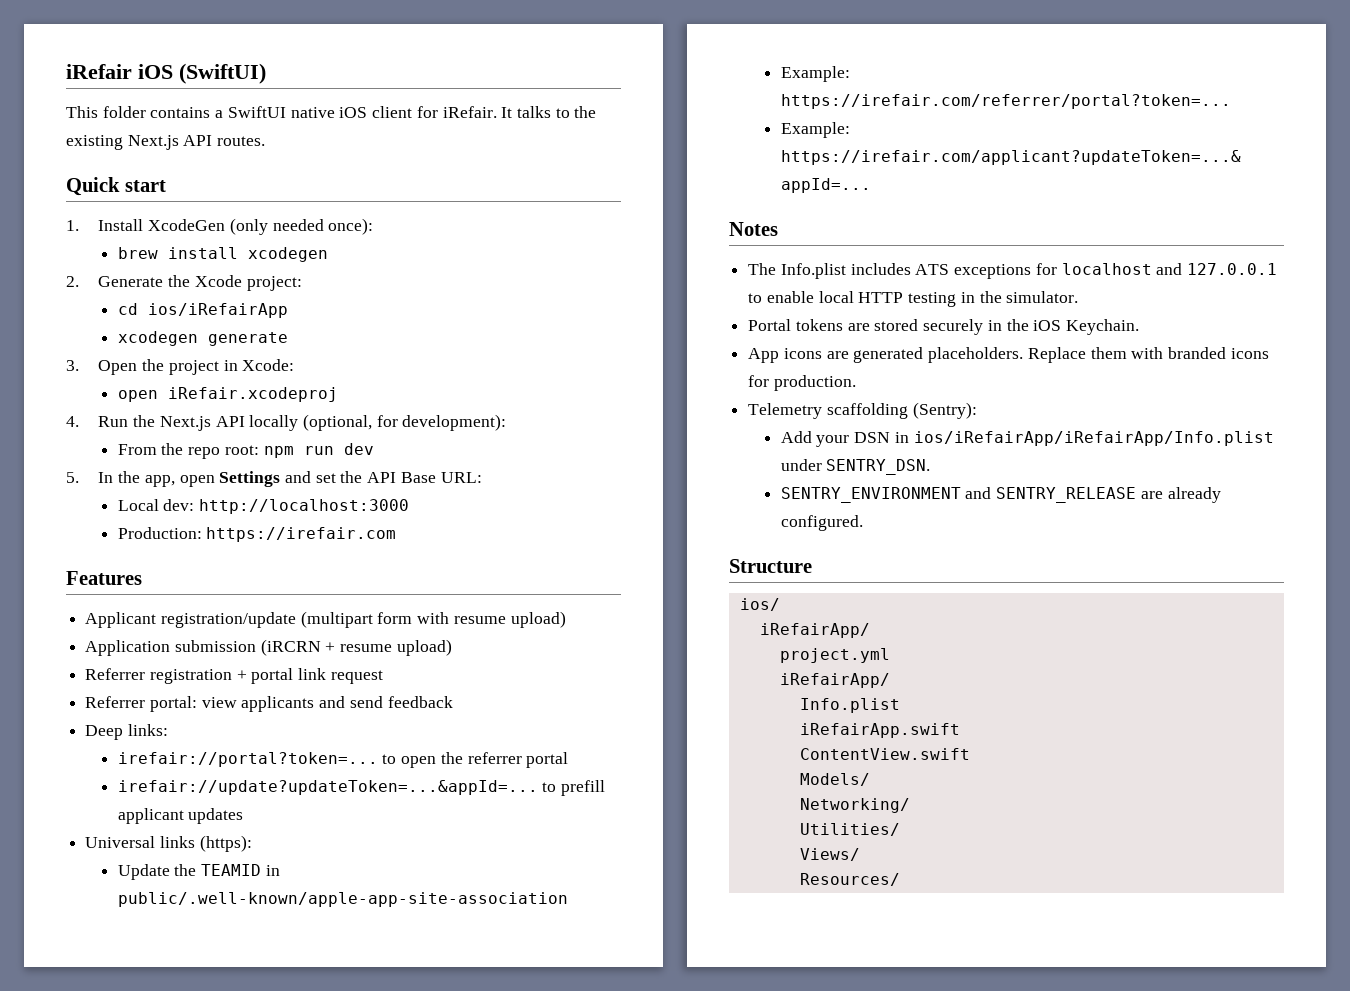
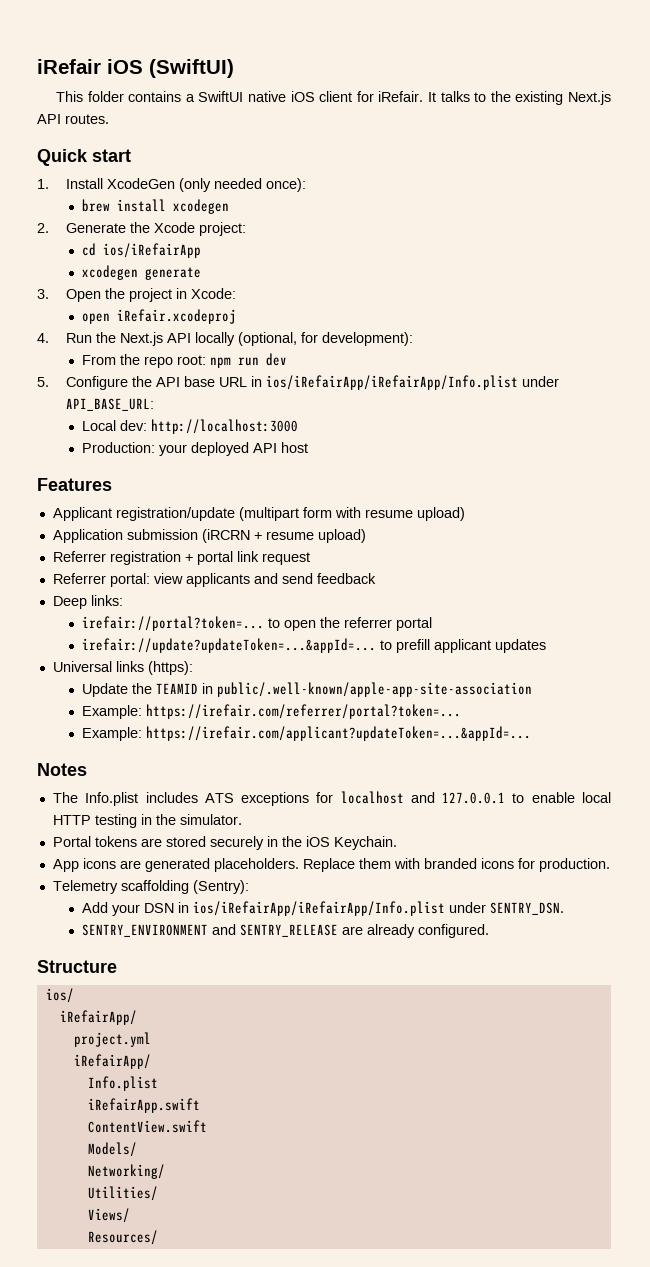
- 5. In the app, open Settings and set the API Base URL:
+ 5. Configure the API base URL in ios/iRefairApp/iRefairApp/Info.plist under API_BASE_URL:
- Production: https://irefair.com
+ Production: your deployed API host

